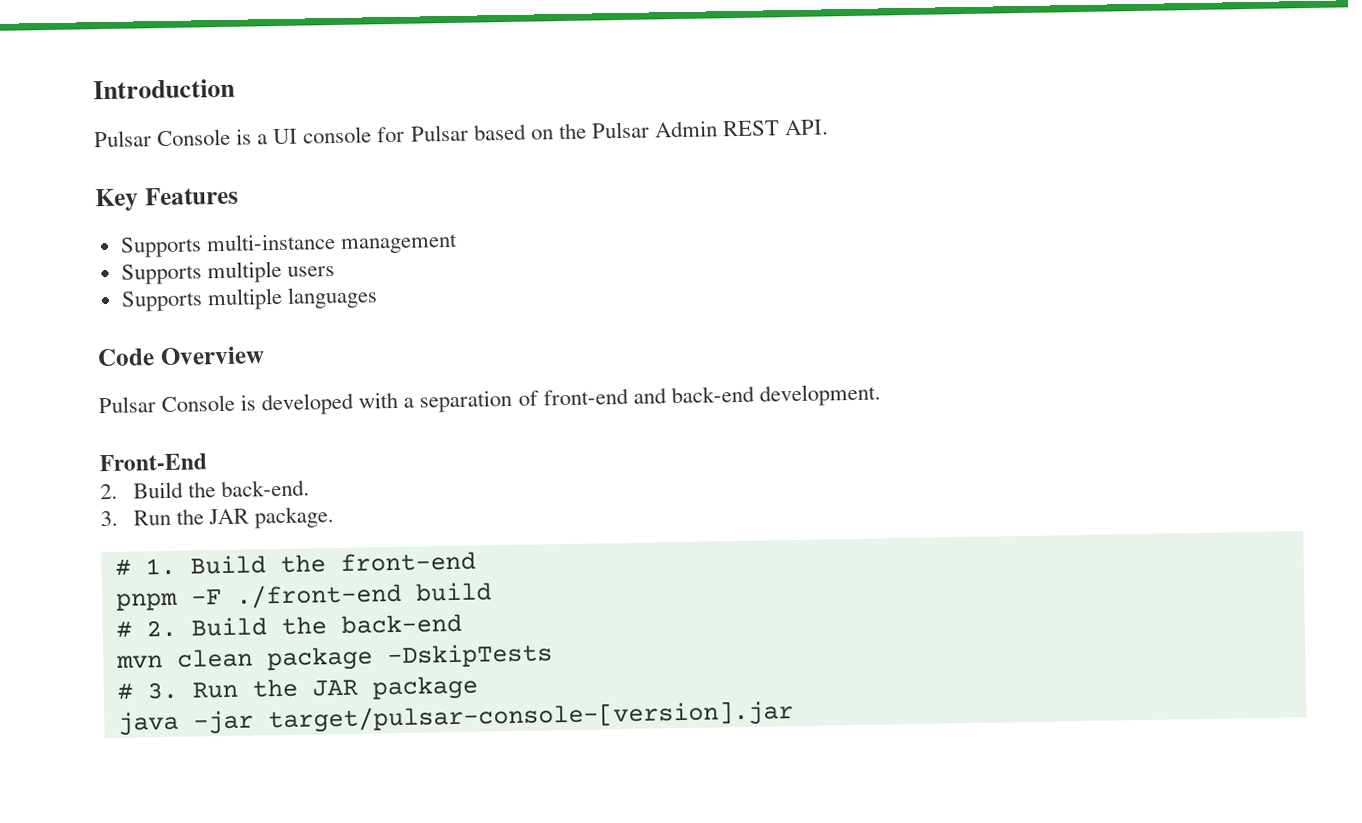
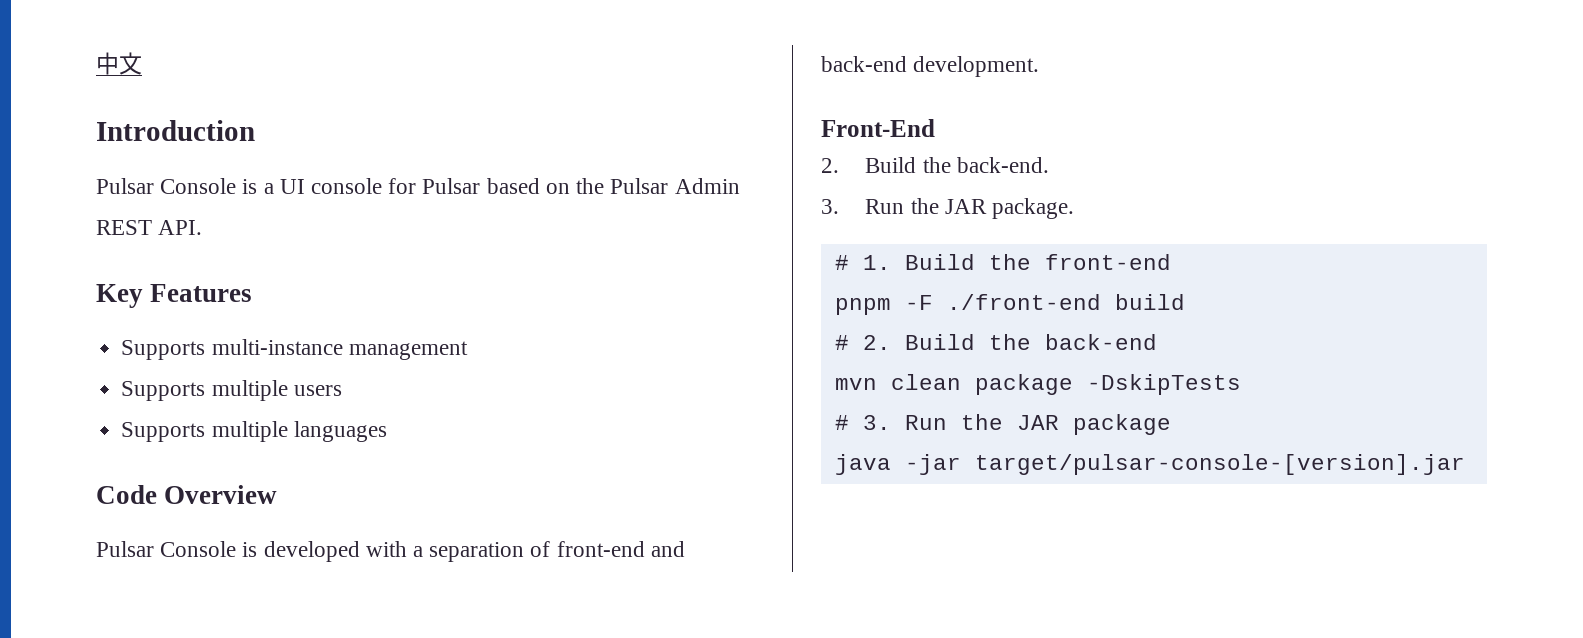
+ 中文

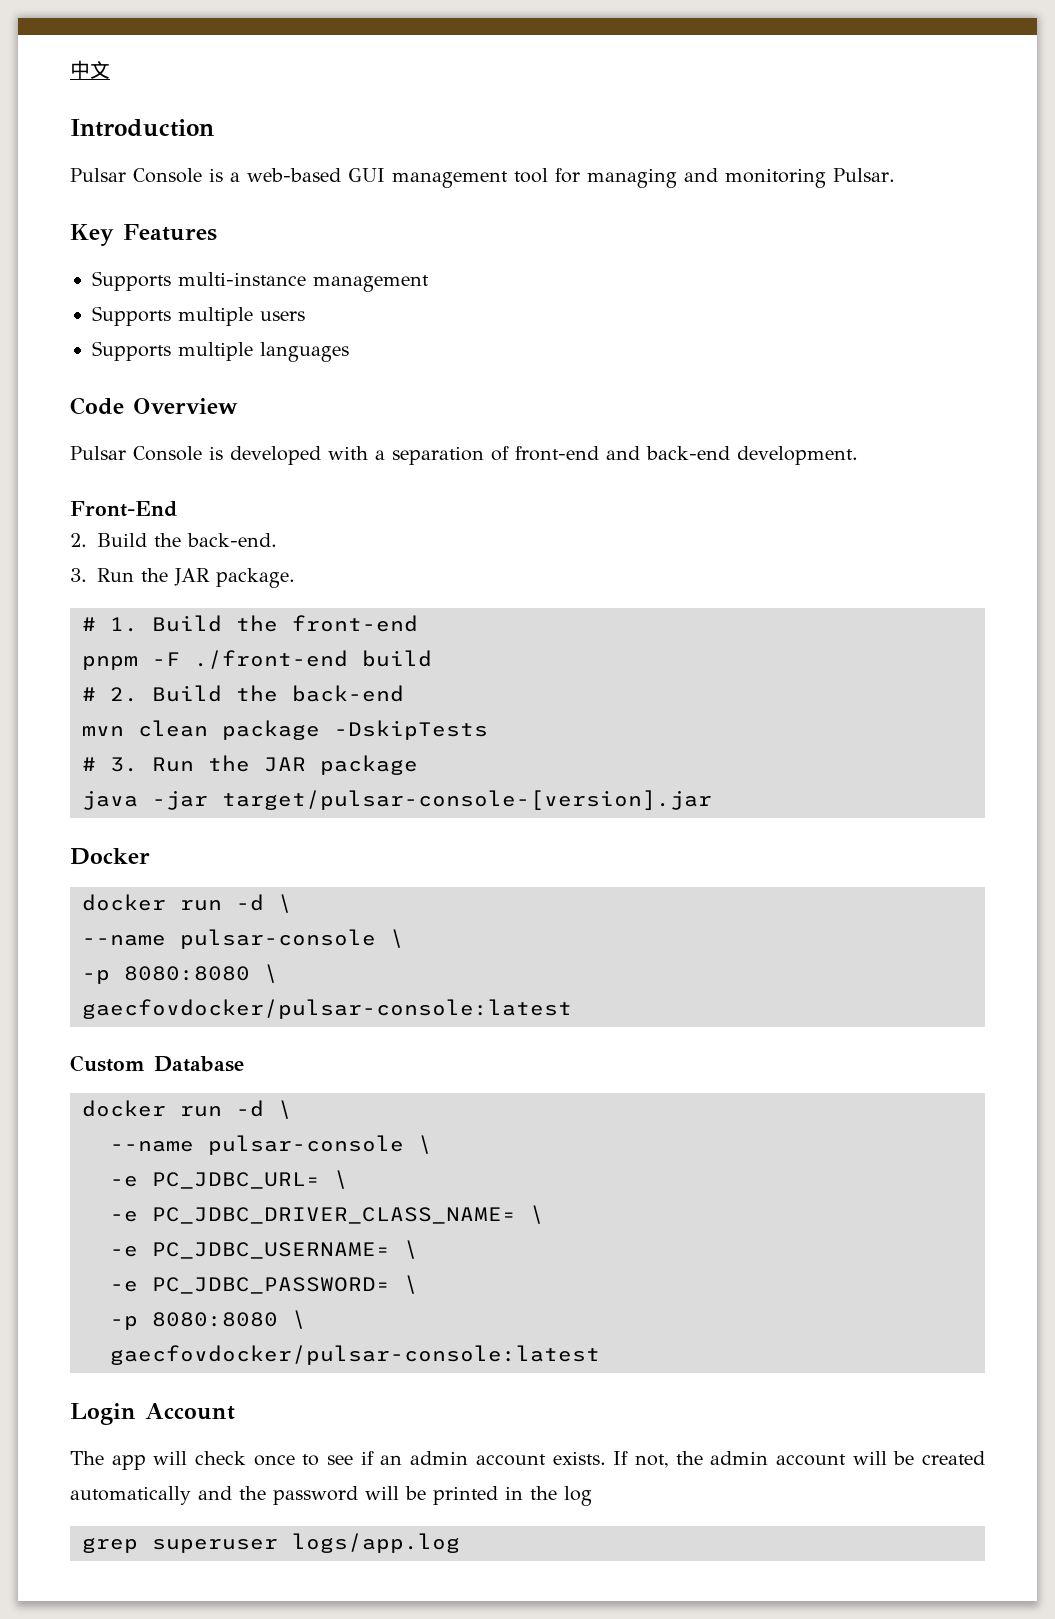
- Pulsar Console is a UI console for Pulsar based on the Pulsar Admin REST API.
+ Pulsar Console is a web-based GUI management tool for managing and monitoring Pulsar.
+ Docker
+ docker run -d \
+ --name pulsar-console \
+ -p 8080:8080 \
+ gaecfovdocker/pulsar-console:latest
+ Custom Database
+ docker run -d \
+ --name pulsar-console \
+ -e PC_JDBC_URL= \
+ -e PC_JDBC_DRIVER_CLASS_NAME= \
+ -e PC_JDBC_USERNAME= \
+ -e PC_JDBC_PASSWORD= \
+ -p 8080:8080 \
+ gaecfovdocker/pulsar-console:latest
+ Login Account
+ The app will check once to see if an admin account exists. If not, the admin account will be created automatically and the password will be printed in the log
+ grep superuser logs/app.log

